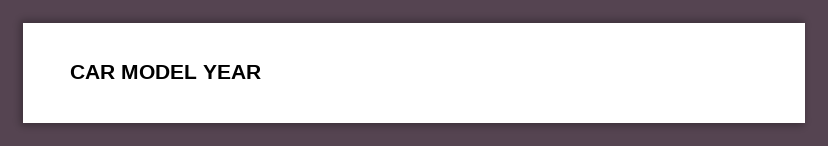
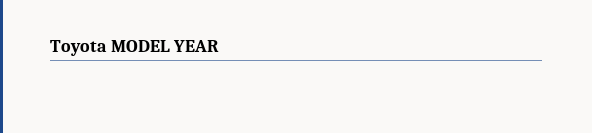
- CAR MODEL YEAR
+ Toyota MODEL YEAR

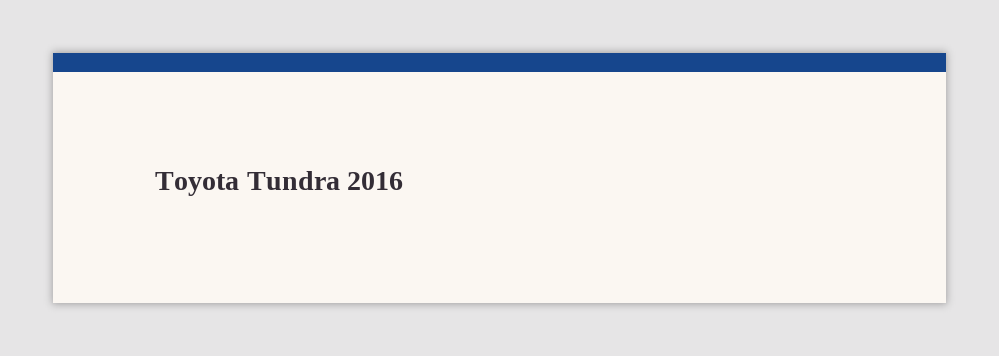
- Toyota MODEL YEAR
+ Toyota Tundra 2016

